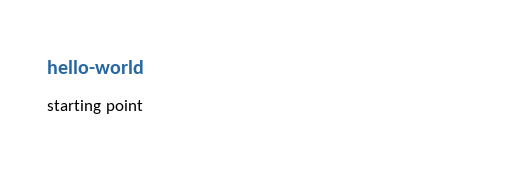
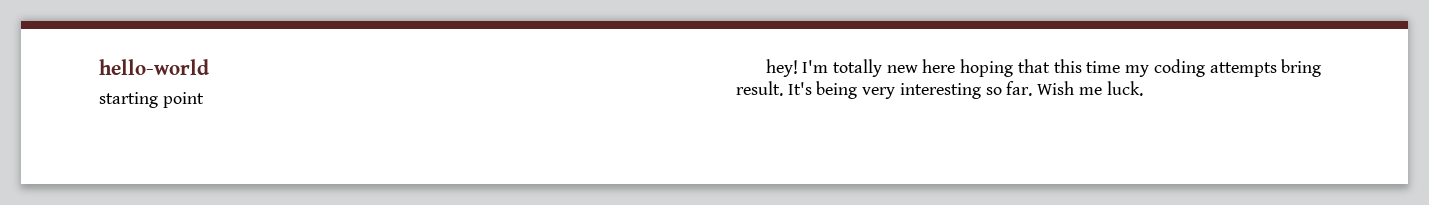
+ hey! I'm totally new here hoping that this time my coding attempts bring result. It's being very interesting so far. Wish me luck.

